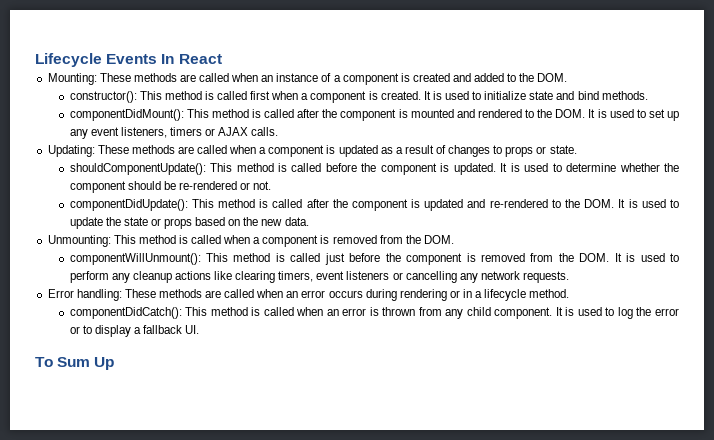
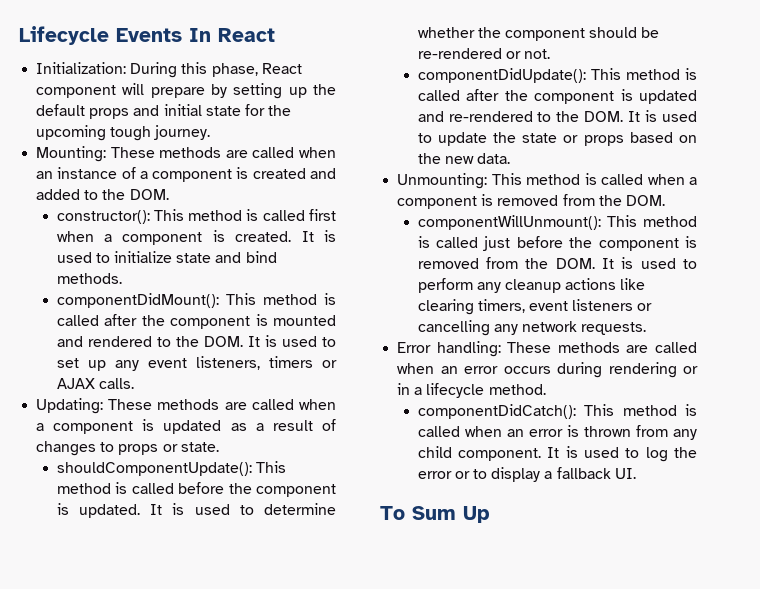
+ Initialization: During this phase, React component will prepare by setting up the default props and initial state for the upcoming tough journey.

